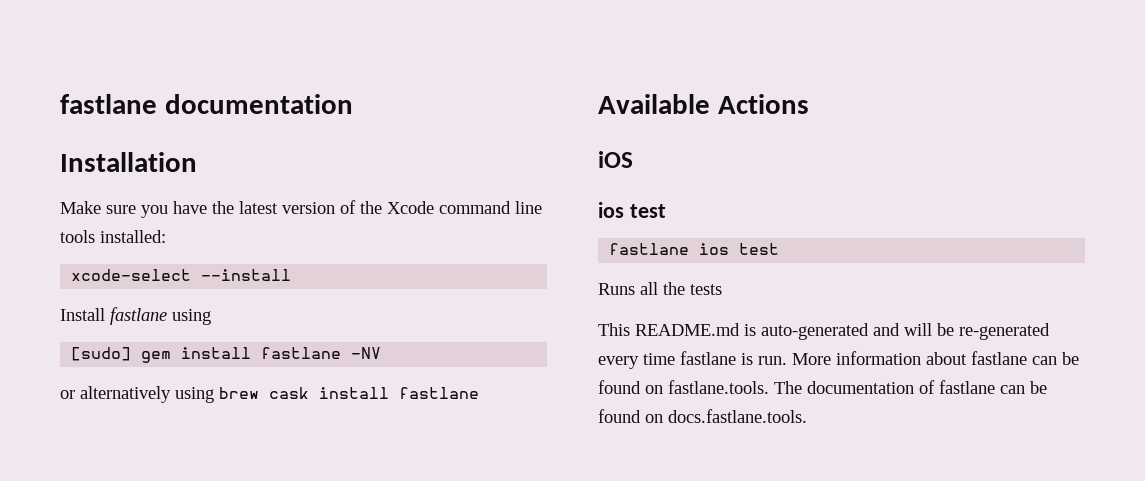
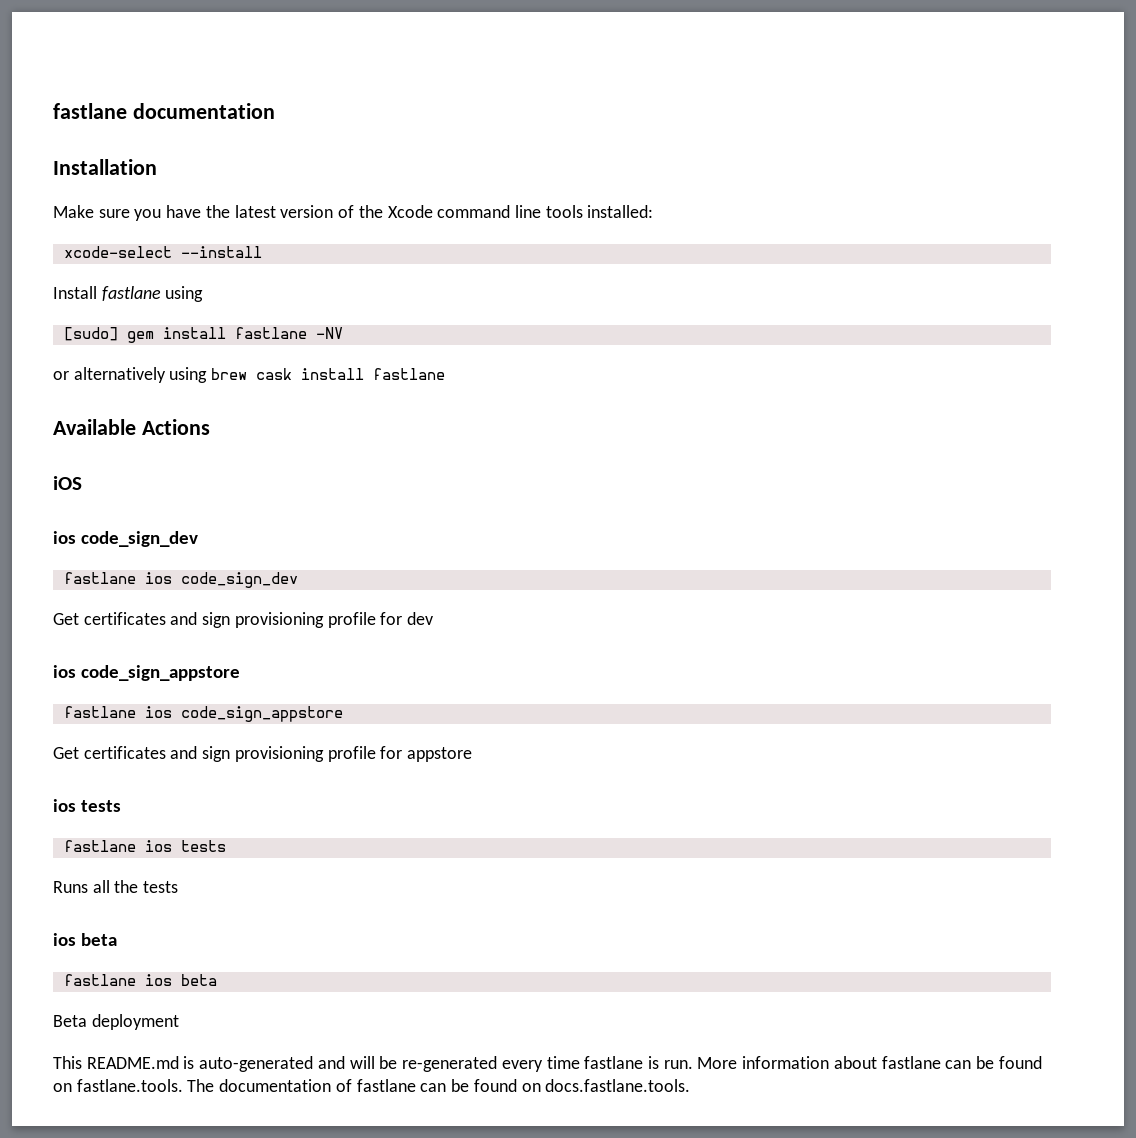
  iOS
- ios test
- fastlane ios test
+ ios code_sign_dev
+ fastlane ios code_sign_dev
+ Get certificates and sign provisioning profile for dev
+ ios code_sign_appstore
+ fastlane ios code_sign_appstore
+ Get certificates and sign provisioning profile for appstore
+ ios tests
+ fastlane ios tests
  Runs all the tests
+ ios beta
+ fastlane ios beta
+ Beta deployment

